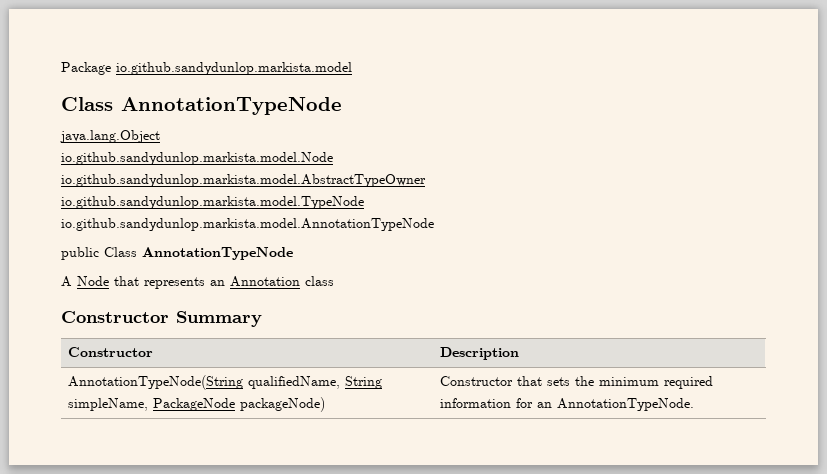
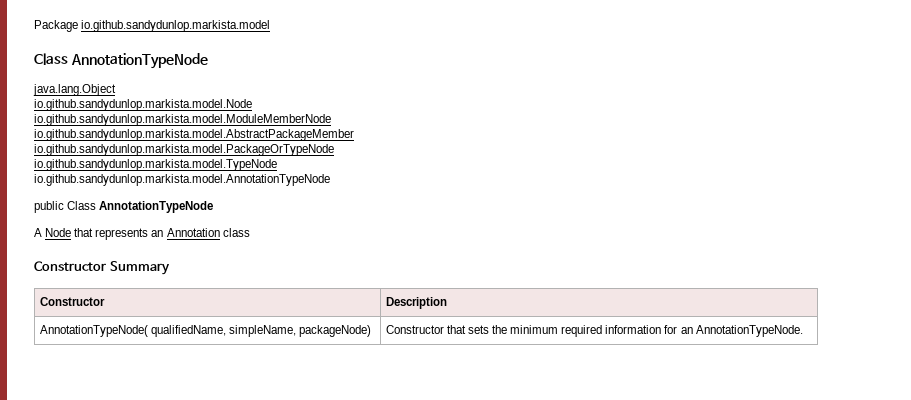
- io.github.sandydunlop.markista.model.AbstractTypeOwner
+ io.github.sandydunlop.markista.model.ModuleMemberNode
+ io.github.sandydunlop.markista.model.AbstractPackageMember
+ io.github.sandydunlop.markista.model.PackageOrTypeNode
- AnnotationTypeNode(String qualifiedName, String simpleName, PackageNode packageNode) | Constructor that sets the minimum required information for an AnnotationTypeNode.
+ AnnotationTypeNode( qualifiedName, simpleName, packageNode) | Constructor that sets the minimum required information for an AnnotationTypeNode.

